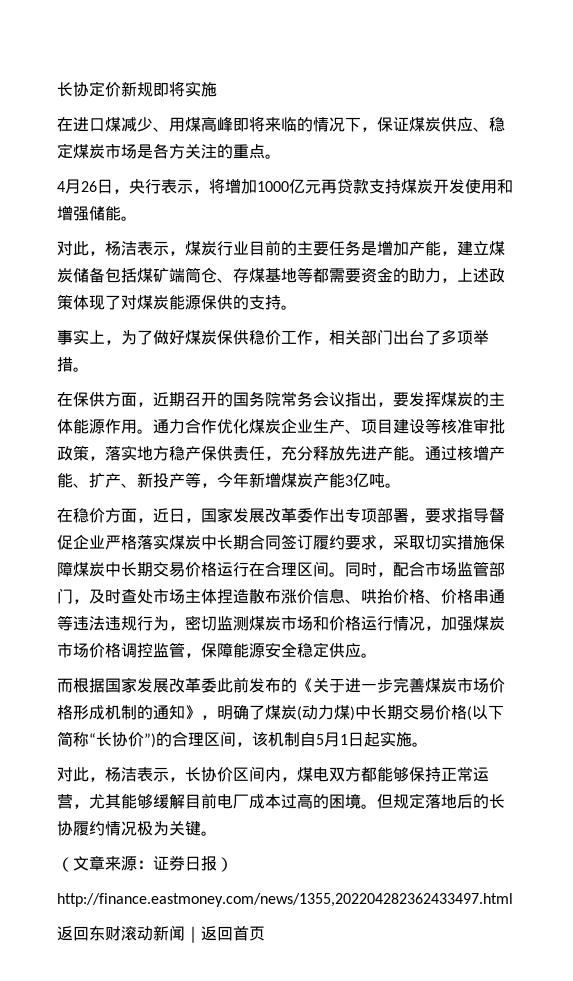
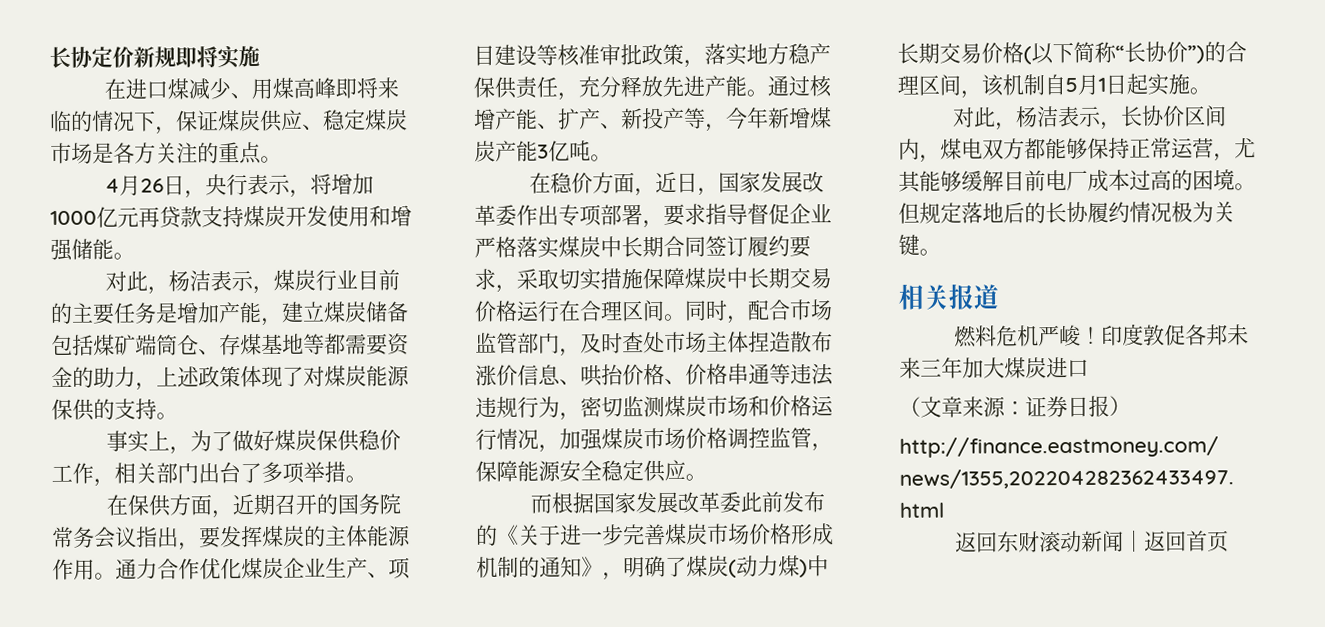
+ 相关报道
+ 燃料危机严峻！印度敦促各邦未来三年加大煤炭进口

